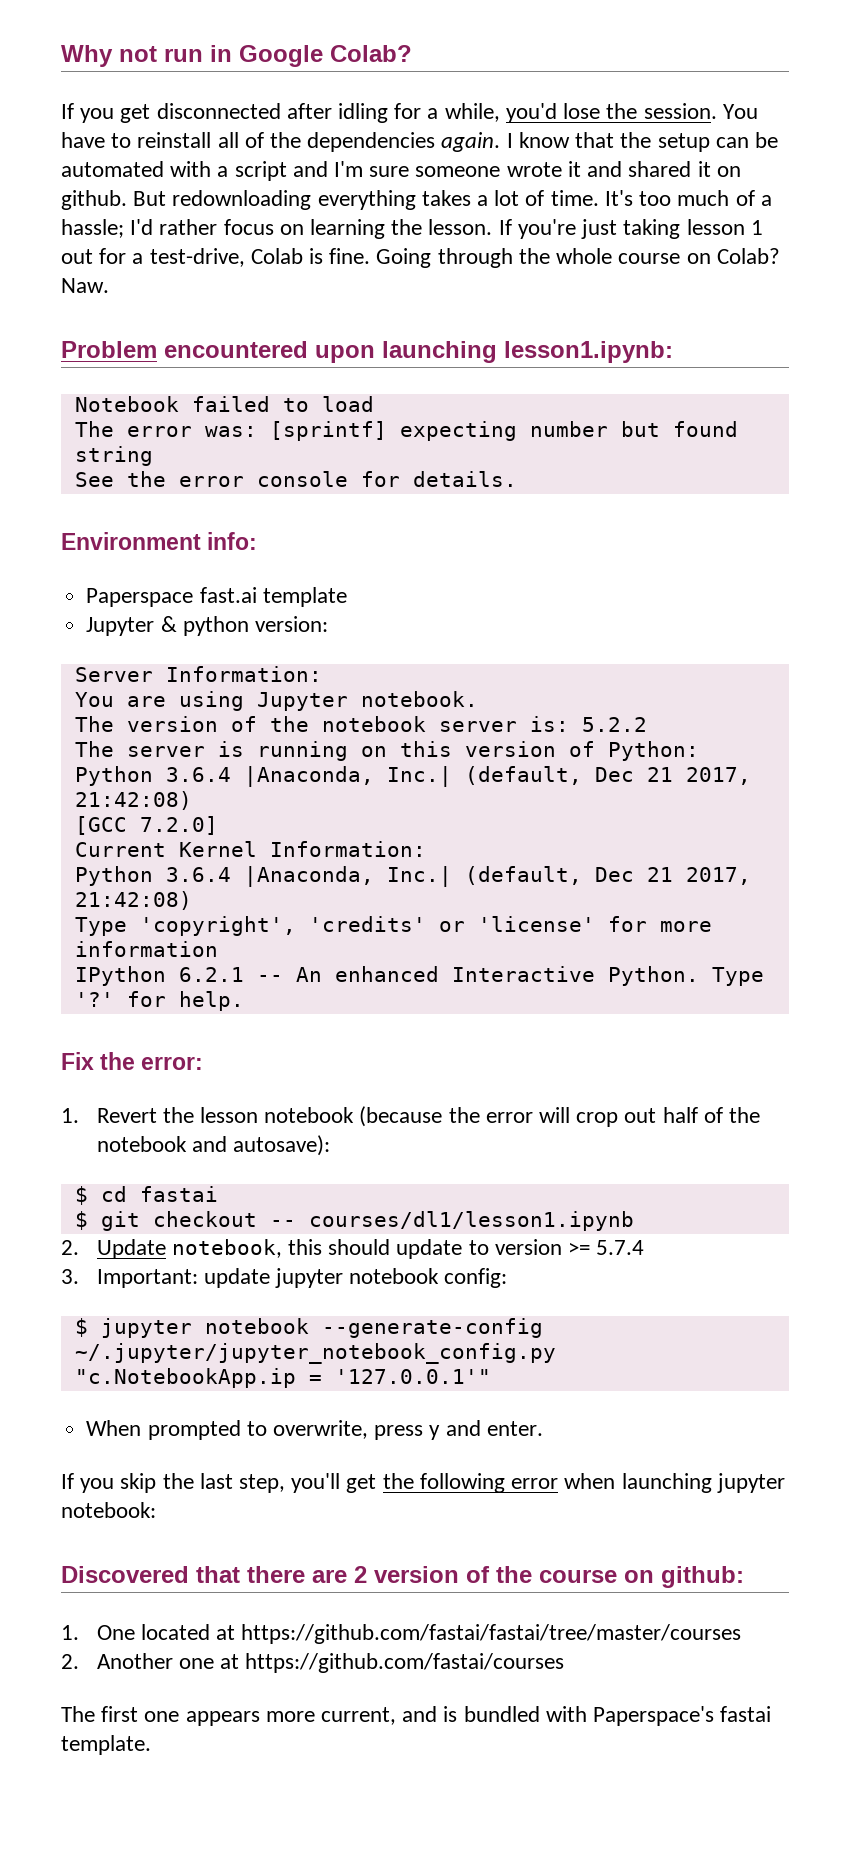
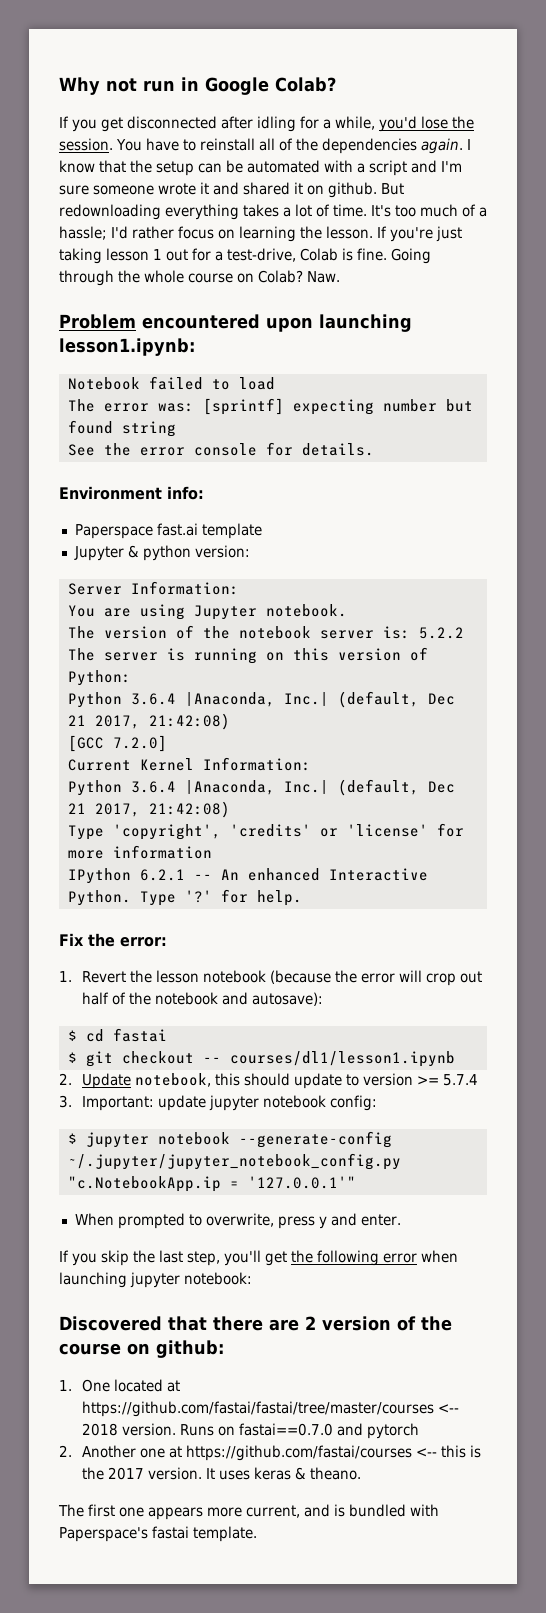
- 1. One located at https://github.com/fastai/fastai/tree/master/courses
+ 1. One located at https://github.com/fastai/fastai/tree/master/courses <-- 2018 version. Runs on fastai==0.7.0 and pytorch
- 2. Another one at https://github.com/fastai/courses
+ 2. Another one at https://github.com/fastai/courses <-- this is the 2017 version. It uses keras & theano.

